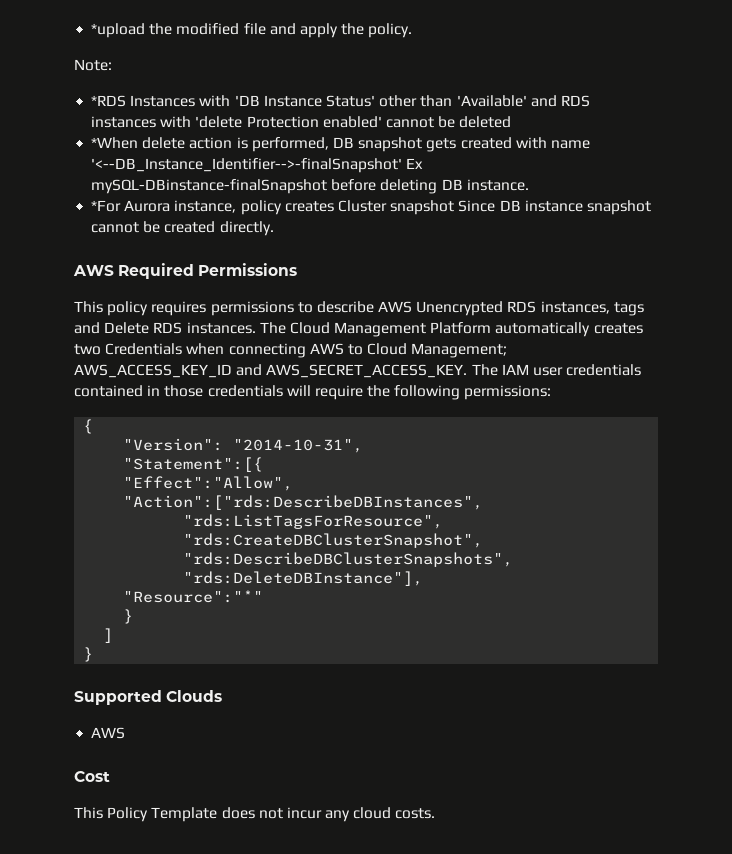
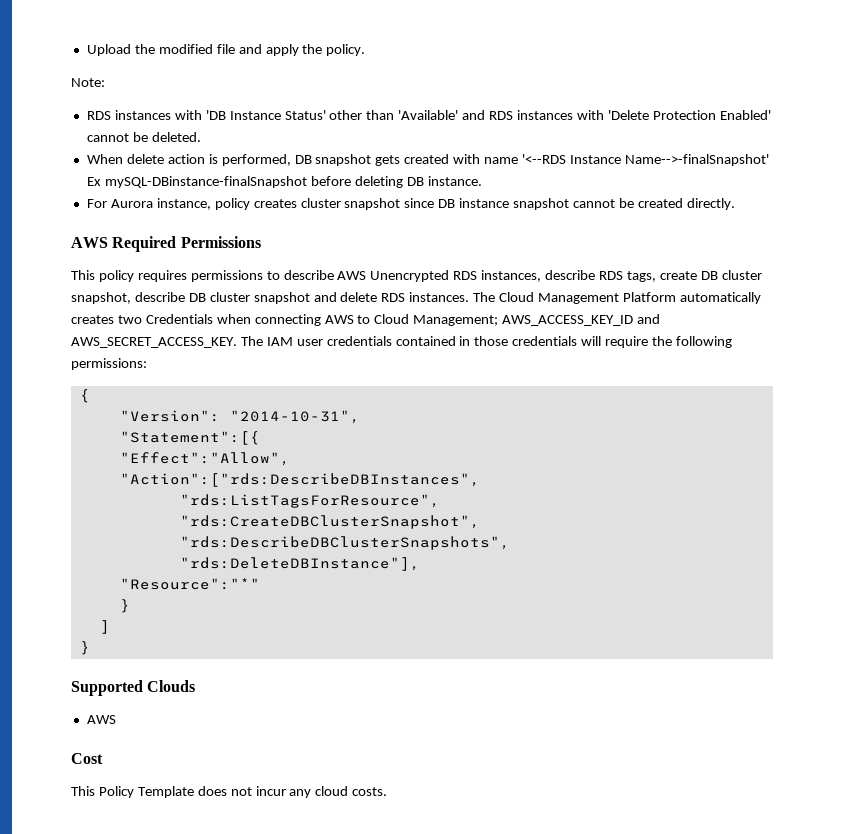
- *upload the modified file and apply the policy.
+ Upload the modified file and apply the policy.
- *RDS Instances with 'DB Instance Status' other than 'Available' and RDS instances with 'delete Protection enabled' cannot be deleted
- *When delete action is performed, DB snapshot gets created with name '<--DB_Instance_Identifier-->-finalSnapshot' Ex mySQL-DBinstance-finalSnapshot before deleting DB instance.
+ RDS instances with 'DB Instance Status' other than 'Available' and RDS instances with 'Delete Protection Enabled' cannot be deleted.
+ When delete action is performed, DB snapshot gets created with name '<--RDS Instance Name-->-finalSnapshot' Ex mySQL-DBinstance-finalSnapshot before deleting DB instance.
- *For Aurora instance, policy creates Cluster snapshot Since DB instance snapshot cannot be created directly.
+ For Aurora instance, policy creates cluster snapshot since DB instance snapshot cannot be created directly.
- This policy requires permissions to describe AWS Unencrypted RDS instances, tags and Delete RDS instances.
+ This policy requires permissions to describe AWS Unencrypted RDS instances, describe RDS tags, create DB cluster snapshot, describe DB cluster snapshot and delete RDS instances.

